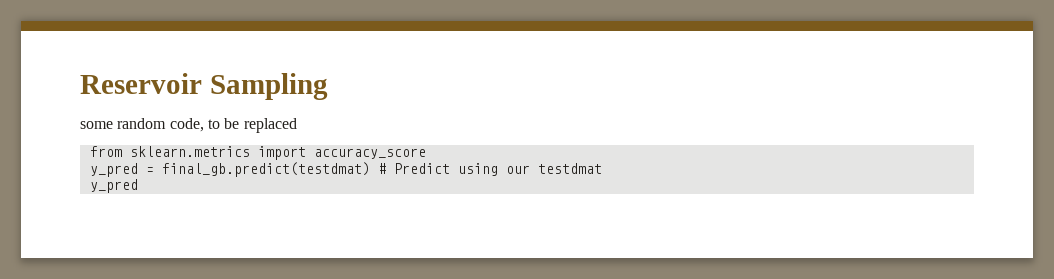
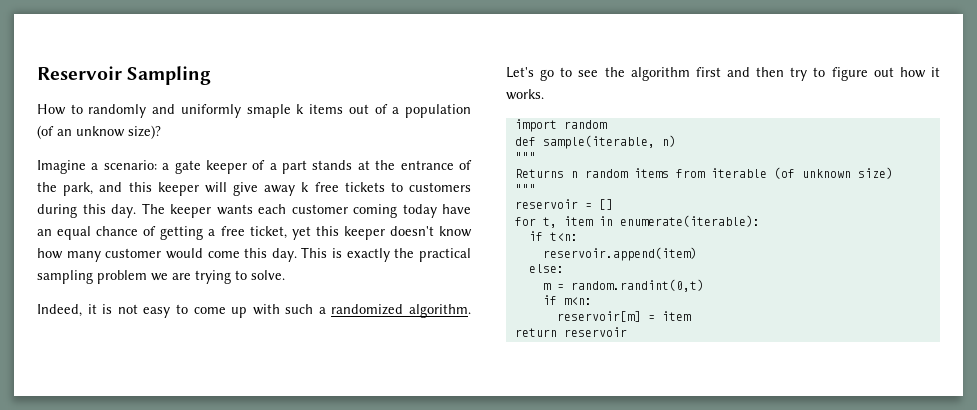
- some random code, to be replaced
- from sklearn.metrics import accuracy_score
- y_pred = final_gb.predict(testdmat) # Predict using our testdmat
- y_pred
+ How to randomly and uniformly smaple k items out of a population (of an unknow size)?
+ Imagine a scenario: a gate keeper of a part stands at the entrance of the park, and this keeper will give away k free tickets to customers during this day. The keeper wants each customer coming today have an equal chance of getting a free ticket, yet this keeper doesn't know how many customer would come this day. This is exactly the practical sampling problem we are trying to solve.
+ Indeed, it is not easy to come up with such a randomized algorithm. Let's go to see the algorithm first and then try to figure out how it works.
+ import random
+ def sample(iterable, n)
+ """
+ Returns n random items from iterable (of unknown size)
+ """
+ reservoir = []
+ for t, item in enumerate(iterable):
+ if t<n:
+ reservoir.append(item)
+ else:
+ m = random.randint(0,t)
+ if m<n:
+ reservoir[m] = item
+ return reservoir

